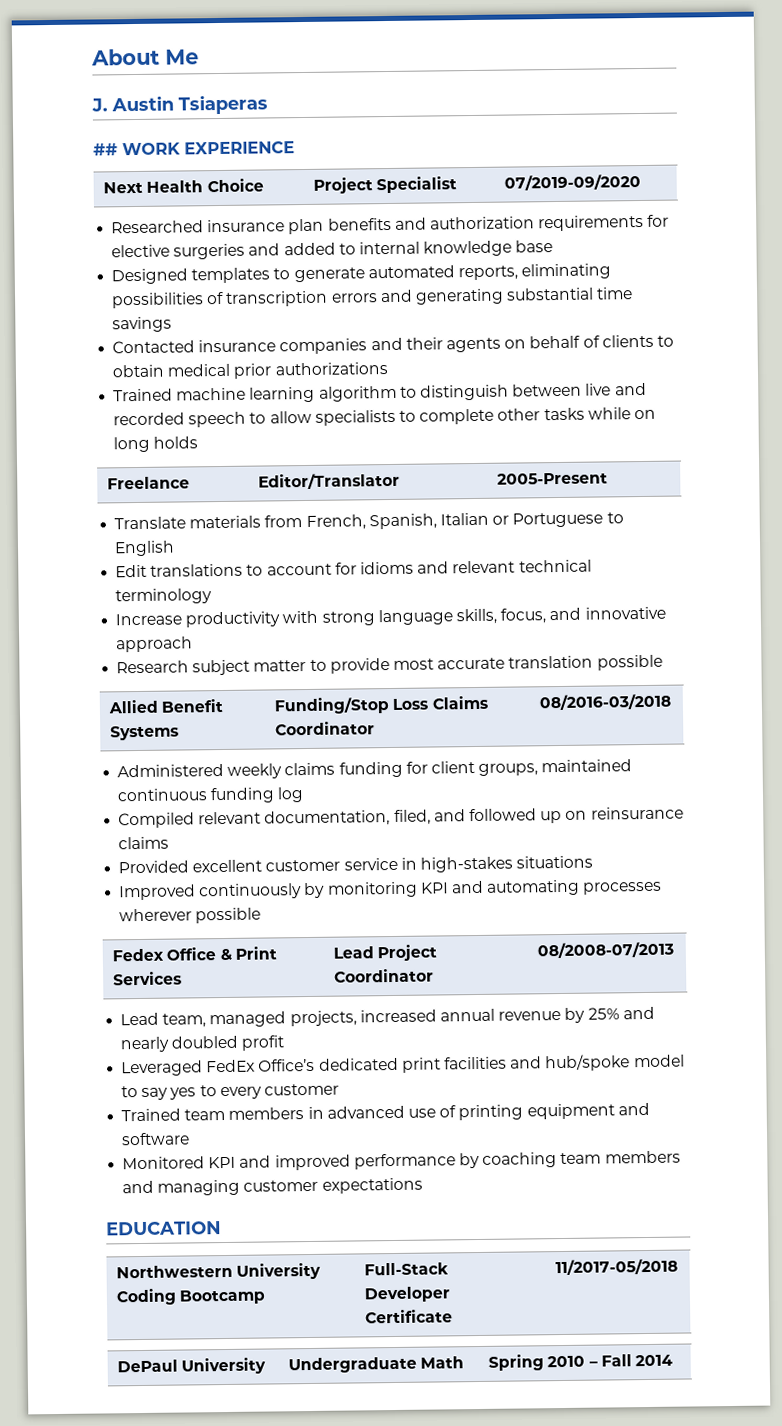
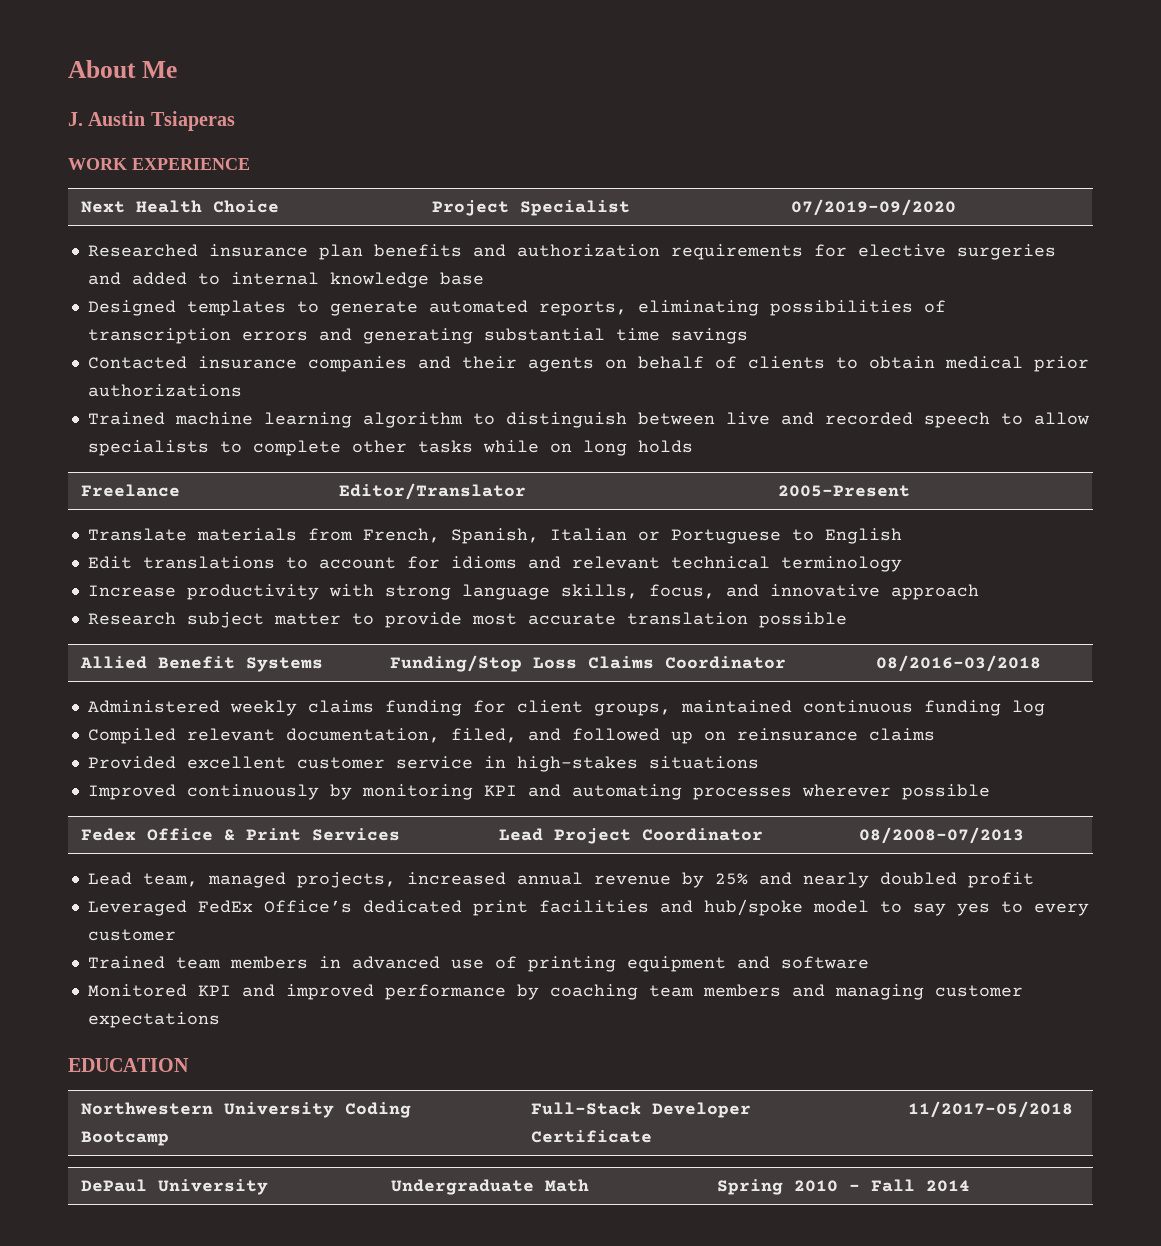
- ## WORK EXPERIENCE
+ WORK EXPERIENCE

